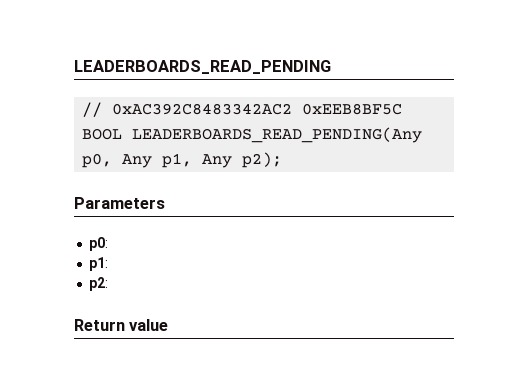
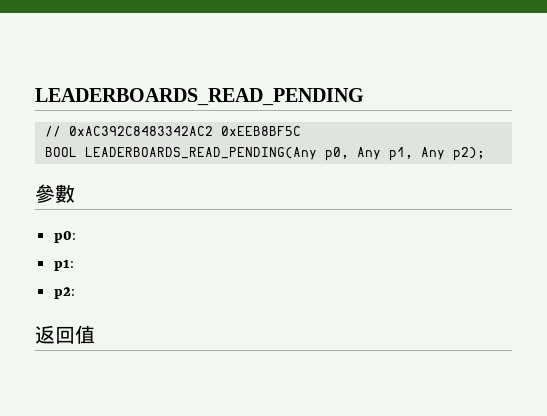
- Parameters
+ 參數
- Return value
+ 返回值

